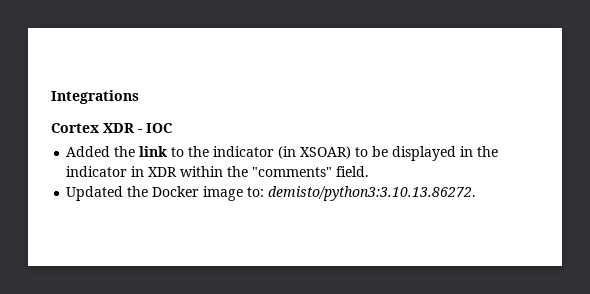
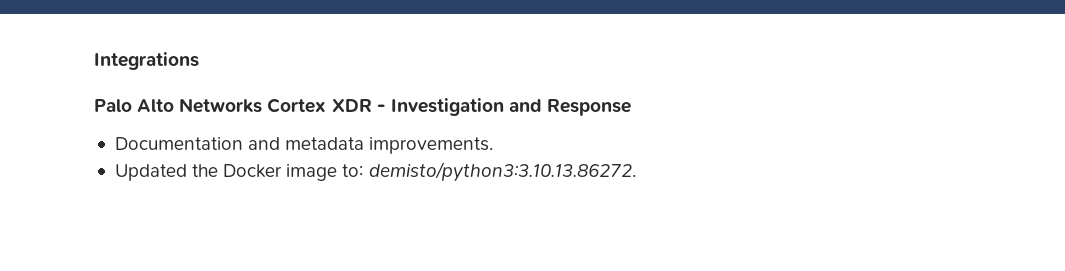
- Cortex XDR - IOC
- Added the link to the indicator (in XSOAR) to be displayed in the indicator in XDR within the "comments" field.
+ Palo Alto Networks Cortex XDR - Investigation and Response
+ Documentation and metadata improvements.

